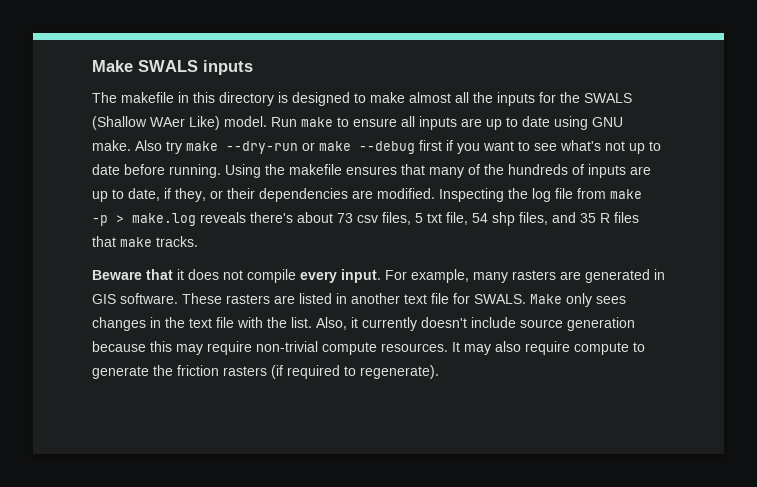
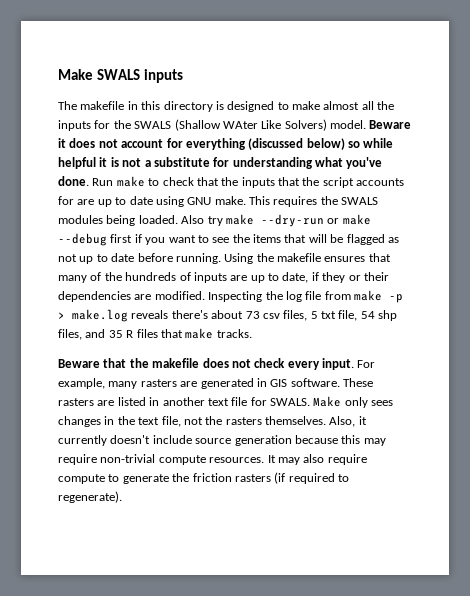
- The makefile in this directory is designed to make almost all the inputs for the SWALS (Shallow WAer Like) model. Run make to ensure all inputs are up to date using GNU make.
+ The makefile in this directory is designed to make almost all the inputs for the SWALS (Shallow WAter Like Solvers) model. Beware it does not account for everything (discussed below) so while helpful it is not a substitute for understanding what you've done. Run make to check that the inputs that the script accounts for are up to date using GNU make.
+ This requires the SWALS modules being loaded.
- Also try make --dry-run or make --debug first if you want to see what's not up to date before running.
+ Also try make --dry-run or make --debug first if you want to see the items that will be flagged as not up to date before running.
- Using the makefile ensures that many of the hundreds of inputs are up to date, if they, or their dependencies are modified.
+ Using the makefile ensures that many of the hundreds of inputs are up to date, if they or their dependencies are modified.
- Beware that it does not compile every input.
+ Beware that the makefile does not check every input.
- Make only sees changes in the text file with the list.
+ Make only sees changes in the text file, not the rasters themselves.

